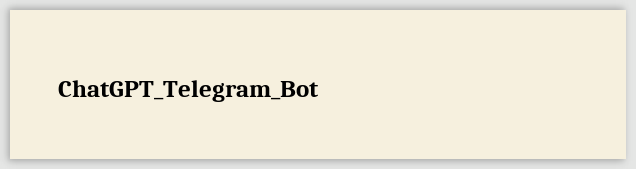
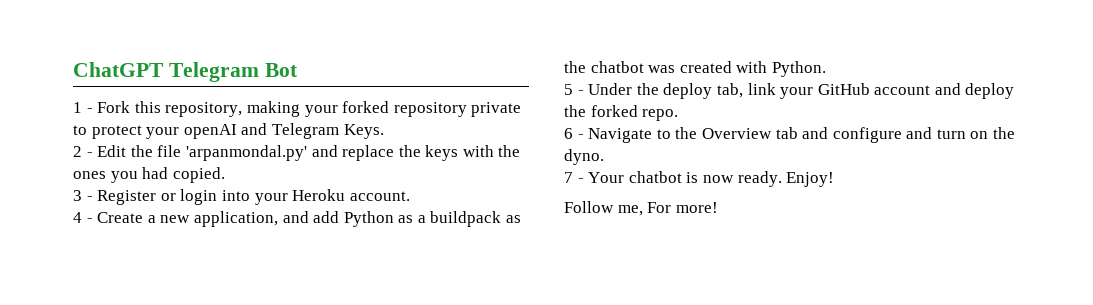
- ChatGPT_Telegram_Bot
+ ChatGPT Telegram Bot
+ 1 - Fork this repository, making your forked repository private to protect your openAI and Telegram Keys.
+ 2 - Edit the file 'arpanmondal.py' and replace the keys with the ones you had copied.
+ 3 - Register or login into your Heroku account.
+ 4 - Create a new application, and add Python as a buildpack as the chatbot was created with Python.
+ 5 - Under the deploy tab, link your GitHub account and deploy the forked repo.
+ 6 - Navigate to the Overview tab and configure and turn on the dyno.
+ 7 - Your chatbot is now ready. Enjoy!
+ Follow me, For more!

